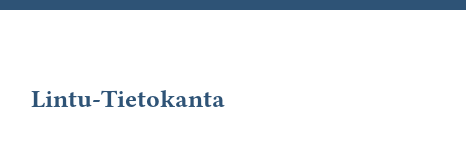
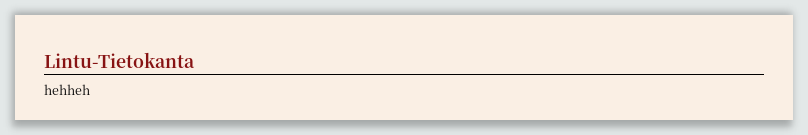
+ hehheh

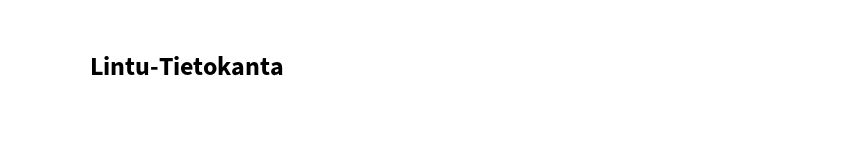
- hehheh

